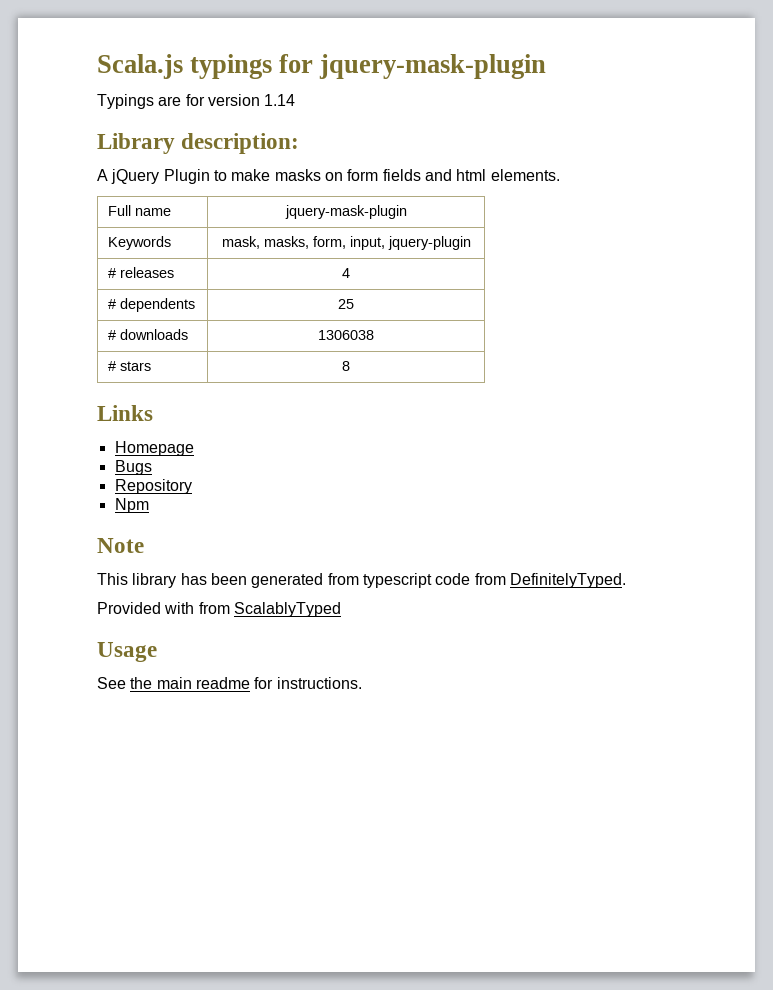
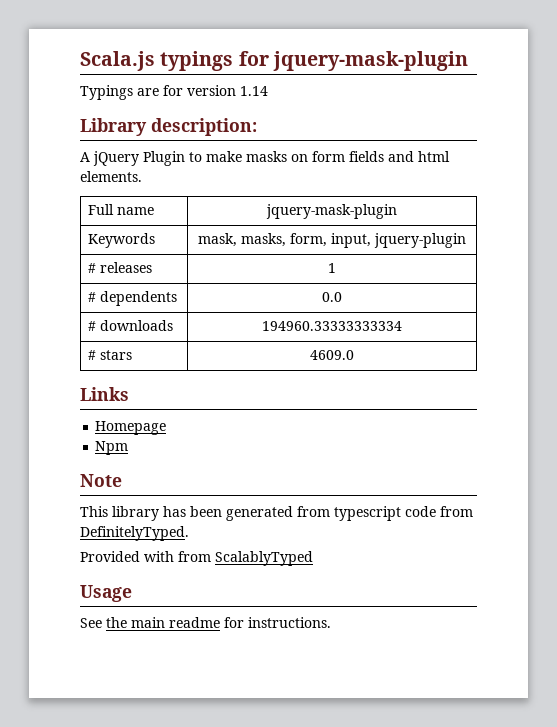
- # releases | 4
+ # releases | 1
- # dependents | 25
+ # dependents | 0.0
- # downloads | 1306038
+ # downloads | 194960.33333333334
- # stars | 8
+ # stars | 4609.0
- Bugs
- Repository

